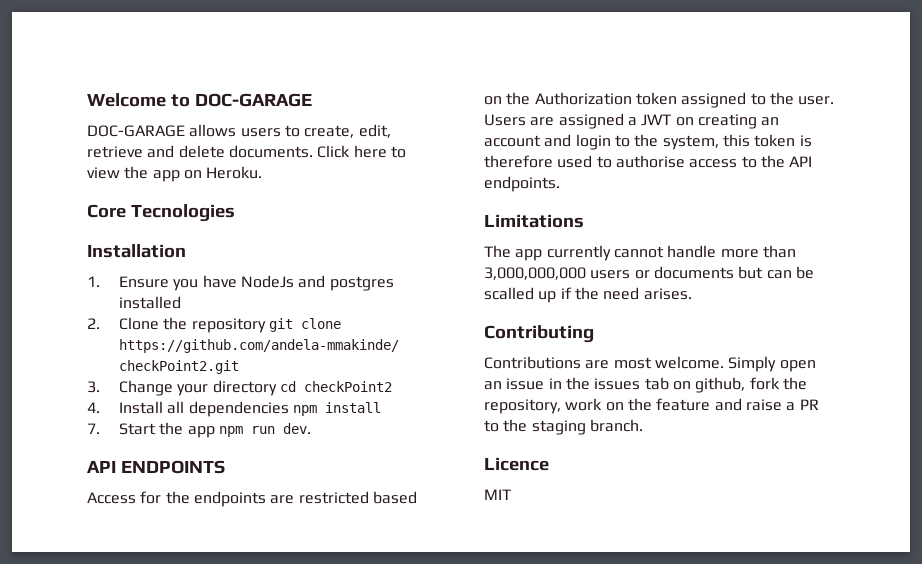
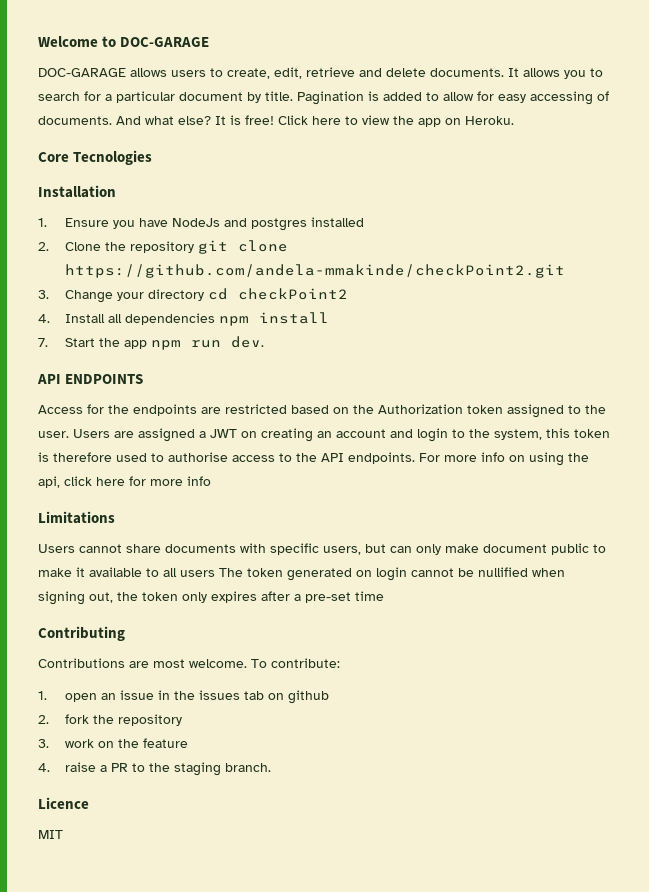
+ It allows you to search for a particular document by title. Pagination is added to allow for easy accessing of documents. And what else? It is free!
- Users are assigned a JWT on creating an account and login to the system, this token is therefore used to authorise access to the API endpoints.
+ Users are assigned a JWT on creating an account and login to the system, this token is therefore used to authorise access to the API endpoints. For more info on using the api, click here for more info
  Limitations
- The app currently cannot handle more than 3,000,000,000 users or documents but can be scalled up if the need arises.
+ Users cannot share documents with specific users, but can only make document public to make it available to all users The token generated on login cannot be nullified when signing out, the token only expires after a pre-set time
- Simply open an issue in the issues tab on github, fork the repository, work on the feature and raise a PR to the staging branch.
+ To contribute:
+ 1. open an issue in the issues tab on github
+ 2. fork the repository
+ 3. work on the feature
+ 4. raise a PR to the staging branch.

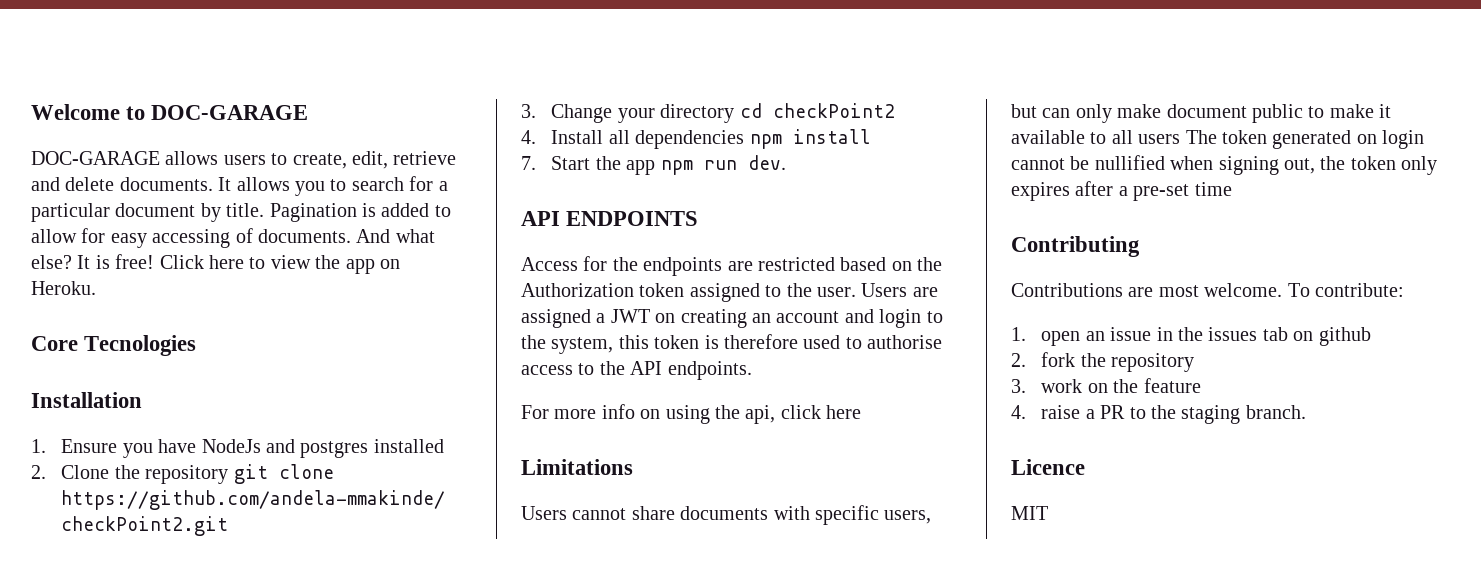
- Users are assigned a JWT on creating an account and login to the system, this token is therefore used to authorise access to the API endpoints. For more info on using the api, click here for more info
+ Users are assigned a JWT on creating an account and login to the system, this token is therefore used to authorise access to the API endpoints.
+ For more info on using the api, click here

